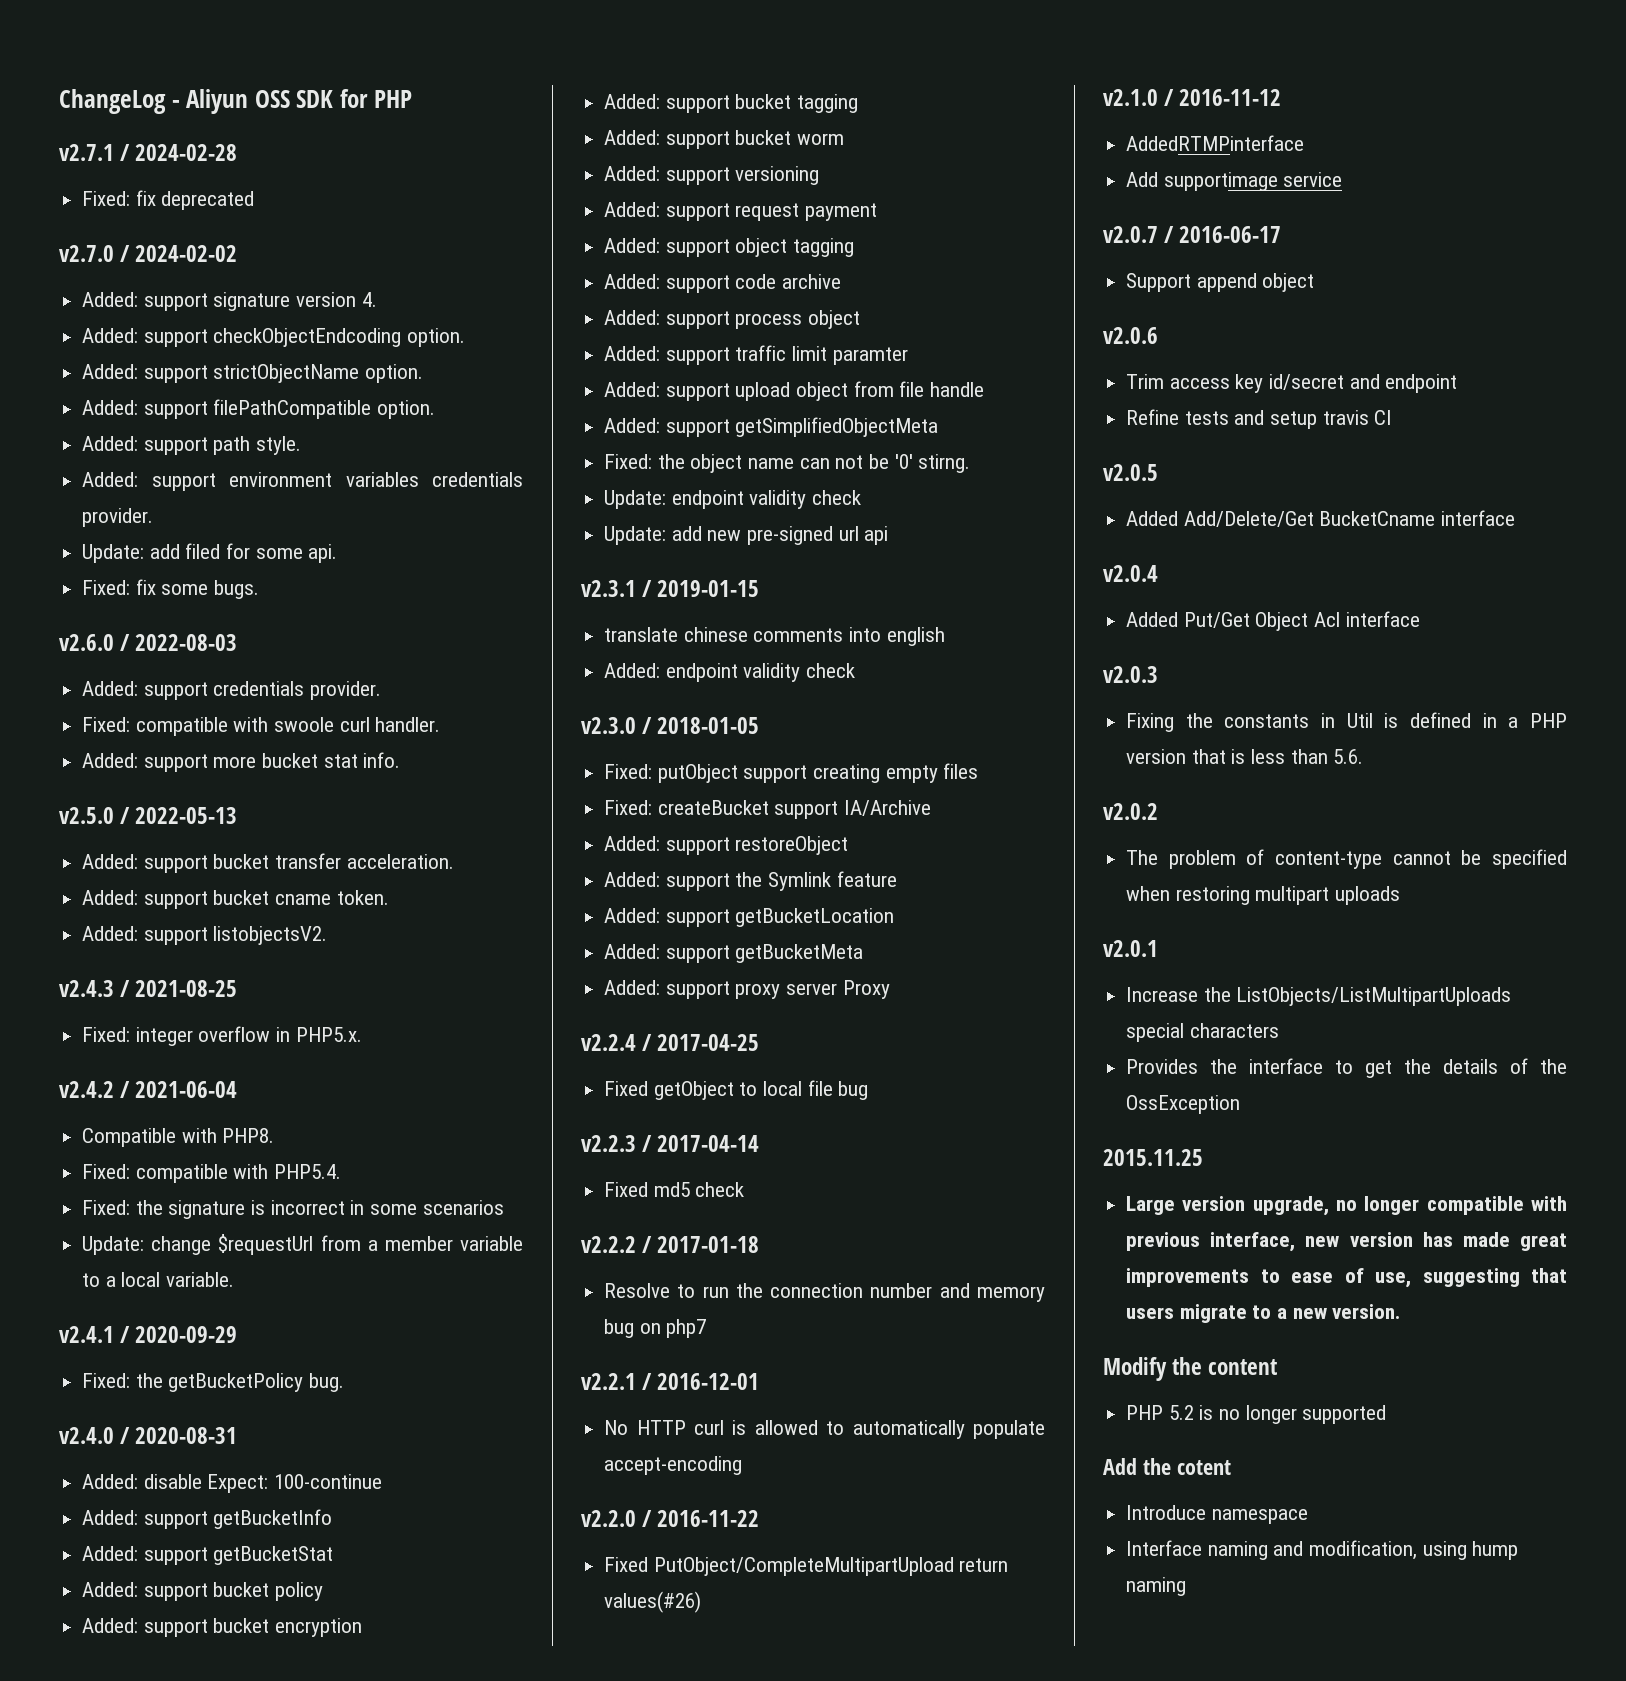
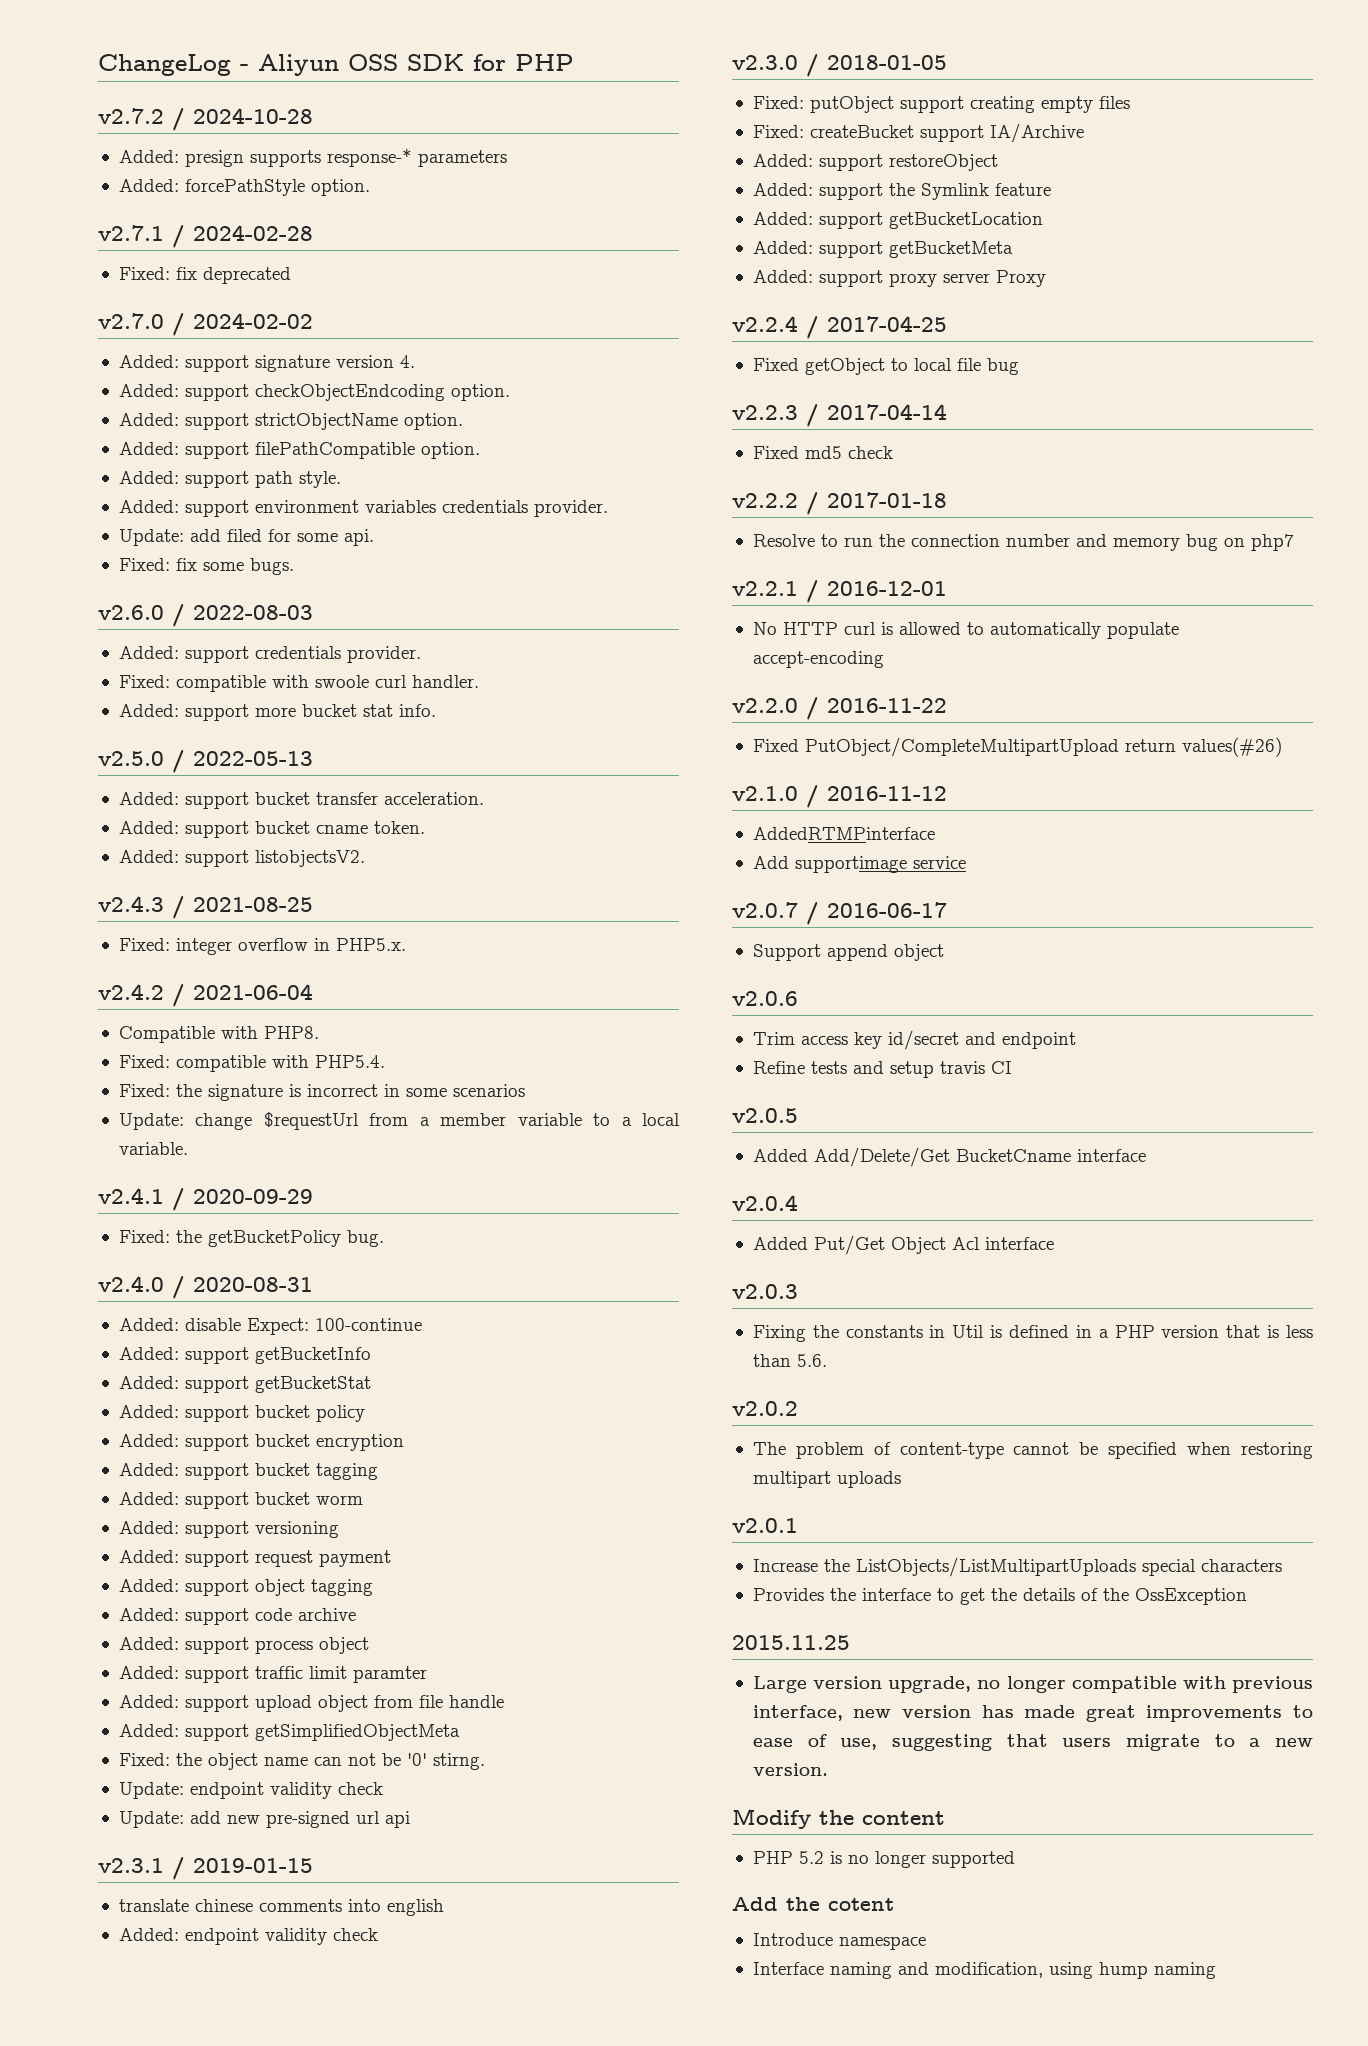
+ v2.7.2 / 2024-10-28
+ Added: presign supports response-* parameters
+ Added: forcePathStyle option.

